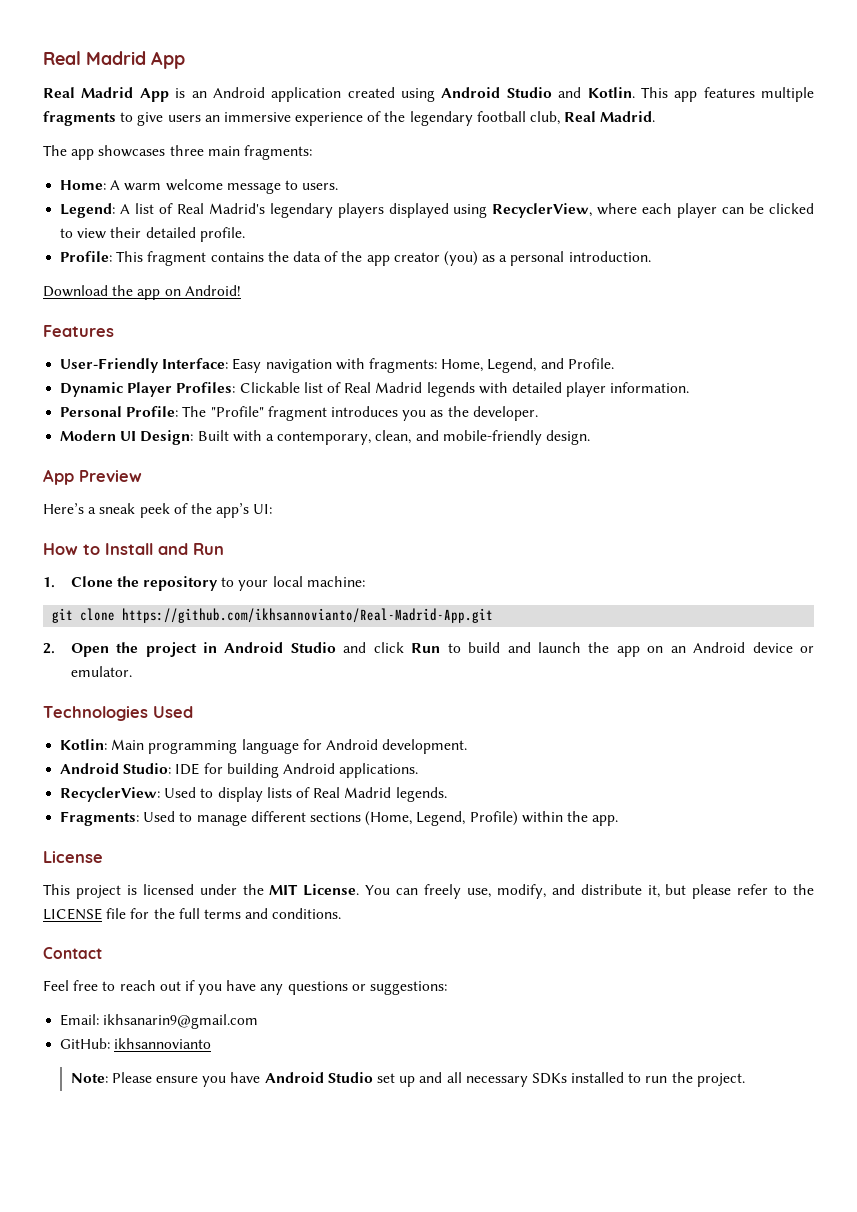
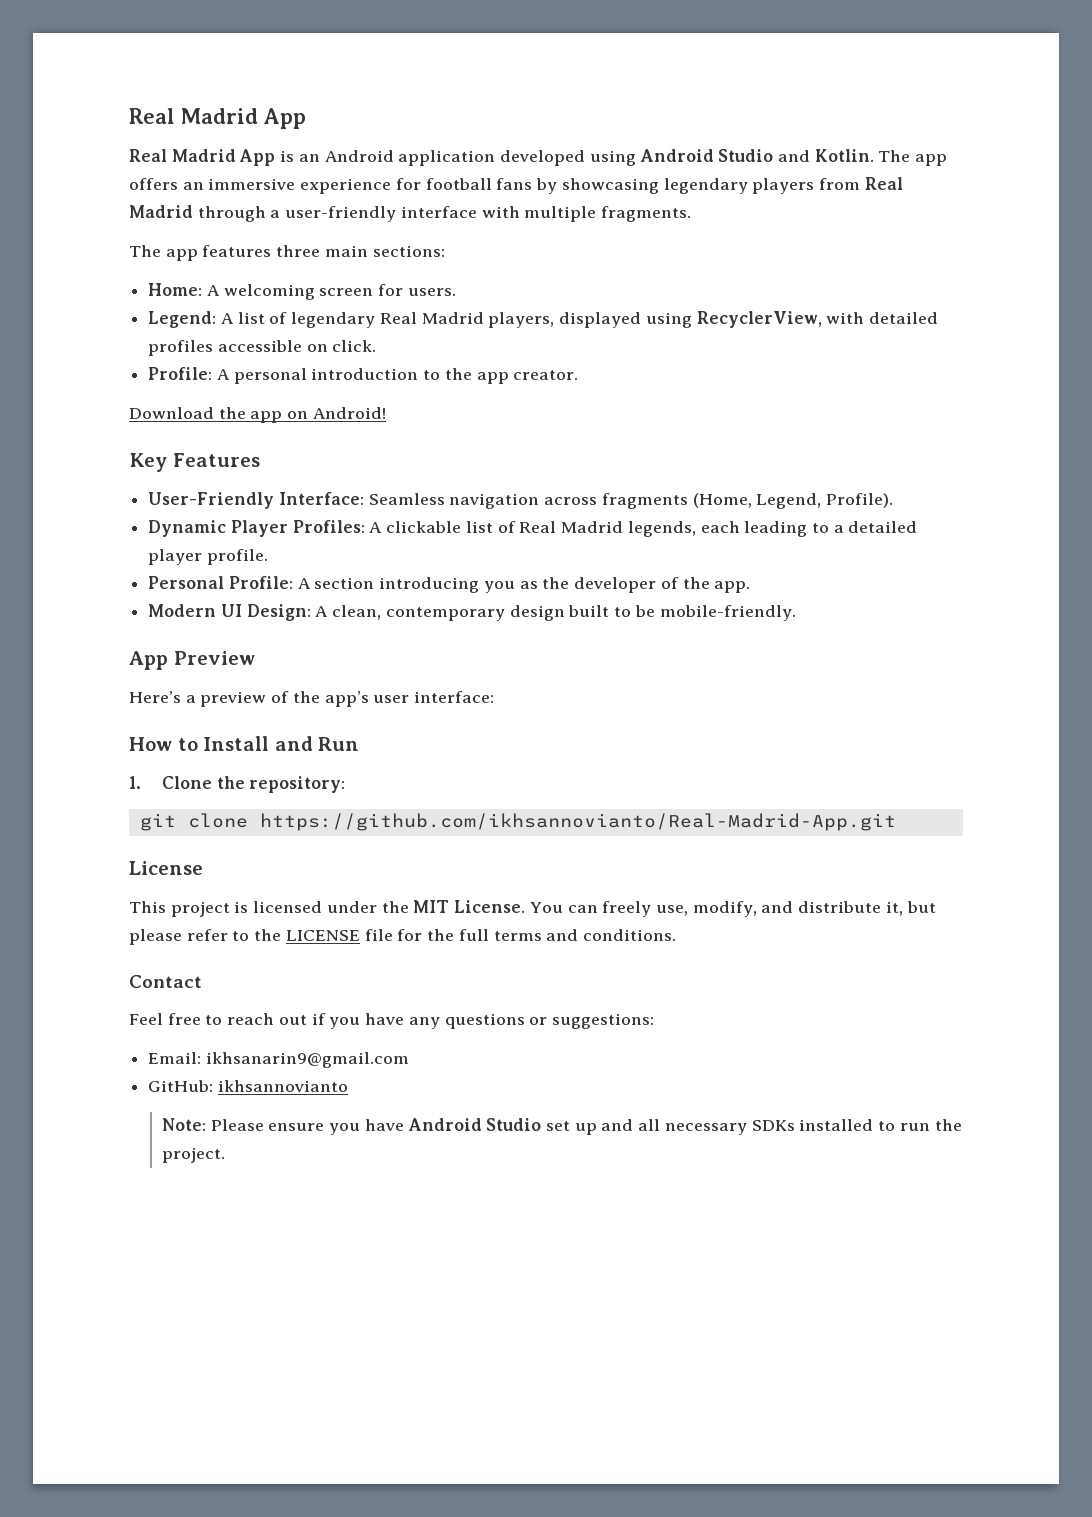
- Real Madrid App is an Android application created using Android Studio and Kotlin.
+ Real Madrid App is an Android application developed using Android Studio and Kotlin.
- This app features multiple fragments to give users an immersive experience of the legendary football club, Real Madrid.
- The app showcases three main fragments:
+ The app offers an immersive experience for football fans by showcasing legendary players from Real Madrid through a user-friendly interface with multiple fragments.
+ The app features three main sections:
- Home: A warm welcome message to users.
+ Home: A welcoming screen for users.
- Legend: A list of Real Madrid's legendary players displayed using RecyclerView, where each player can be clicked to view their detailed profile.
- Profile: This fragment contains the data of the app creator (you) as a personal introduction.
+ Legend: A list of legendary Real Madrid players, displayed using RecyclerView, with detailed profiles accessible on click.
+ Profile: A personal introduction to the app creator.
- Features
+ Key Features
- User-Friendly Interface: Easy navigation with fragments: Home, Legend, and Profile.
+ User-Friendly Interface: Seamless navigation across fragments (Home, Legend, Profile).
- Dynamic Player Profiles: Clickable list of Real Madrid legends with detailed player information.
+ Dynamic Player Profiles: A clickable list of Real Madrid legends, each leading to a detailed player profile.
- Personal Profile: The "Profile" fragment introduces you as the developer.
- Modern UI Design: Built with a contemporary, clean, and mobile-friendly design.
+ Personal Profile: A section introducing you as the developer of the app.
+ Modern UI Design: A clean, contemporary design built to be mobile-friendly.
- Here’s a sneak peek of the app’s UI:
+ Here’s a preview of the app’s user interface:
- 1. Clone the repository to your local machine:
+ 1. Clone the repository:
  git clone https://github.com/ikhsannovianto/Real-Madrid-App.git
- 2. Open the project in Android Studio and click Run to build and launch the app on an Android device or emulator.
- Technologies Used
- Kotlin: Main programming language for Android development.
- Android Studio: IDE for building Android applications.
- RecyclerView: Used to display lists of Real Madrid legends.
- Fragments: Used to manage different sections (Home, Legend, Profile) within the app.

